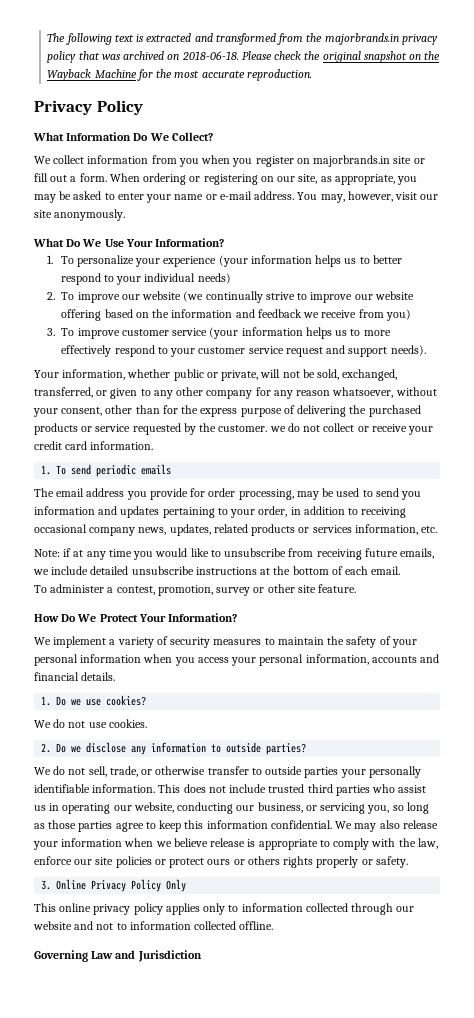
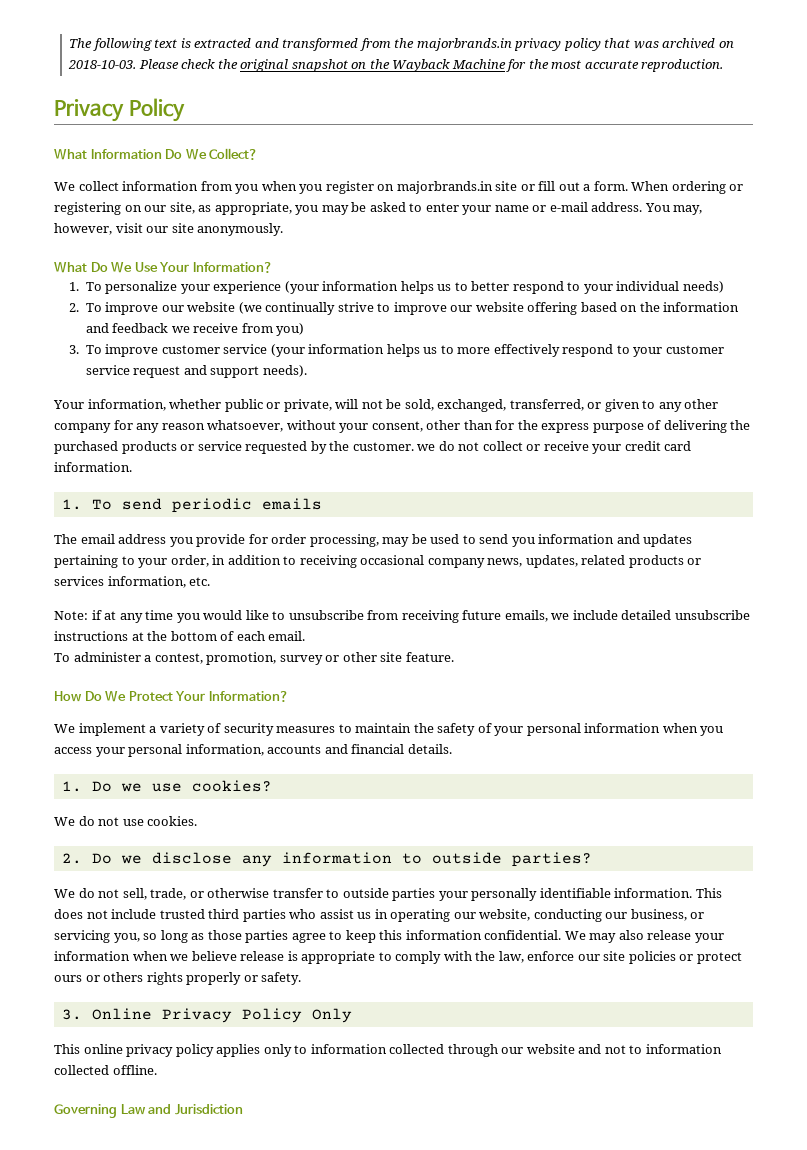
- The following text is extracted and transformed from the majorbrands.in privacy policy that was archived on 2018-06-18.
+ The following text is extracted and transformed from the majorbrands.in privacy policy that was archived on 2018-10-03.

